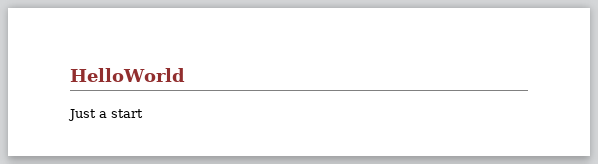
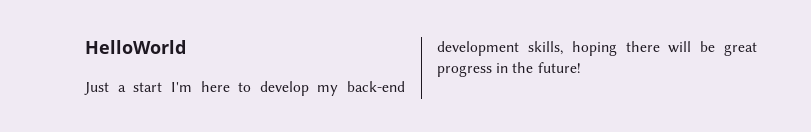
- Just a start
+ Just a start I'm here to develop my back-end development skills, hoping there will be great progress in the future!

